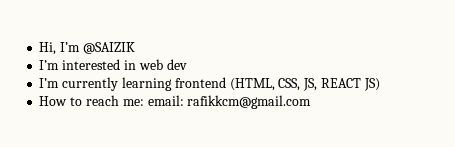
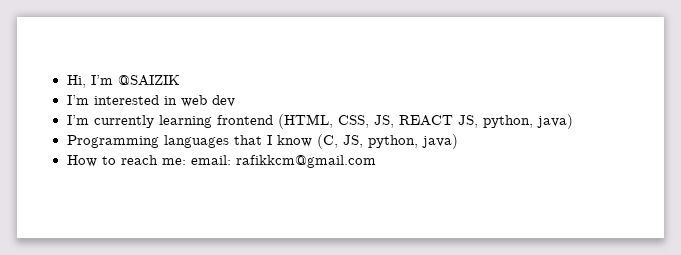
- I’m currently learning frontend (HTML, CSS, JS, REACT JS)
+ I’m currently learning frontend (HTML, CSS, JS, REACT JS, python, java)
+ Programming languages that I know (C, JS, python, java)

